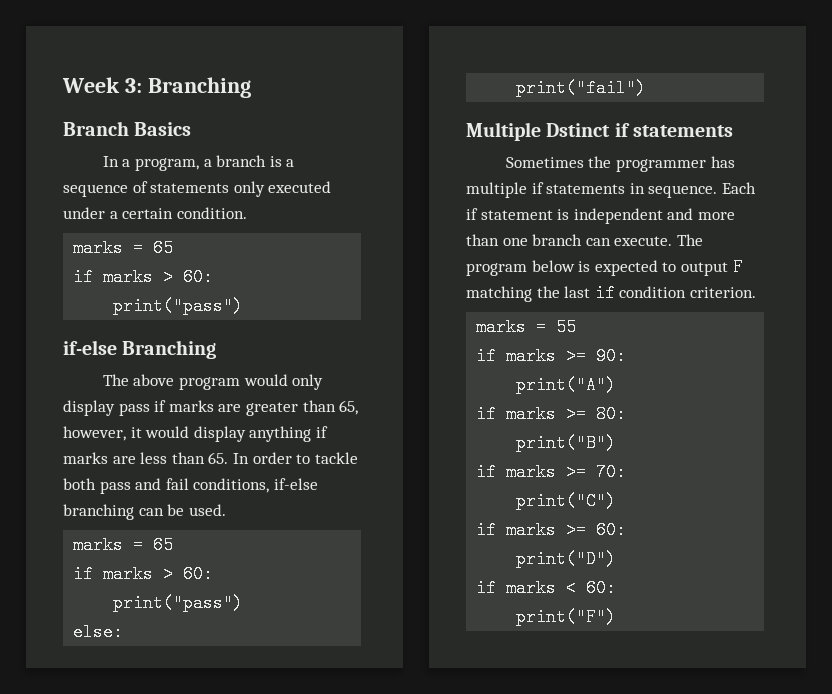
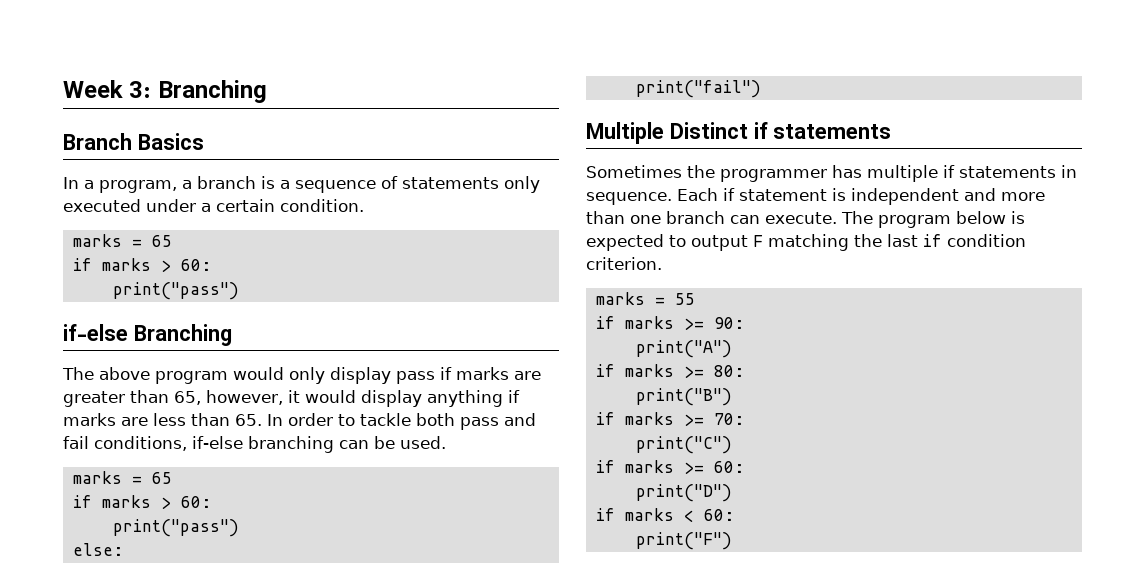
- Multiple Dstinct if statements
+ Multiple Distinct if statements

